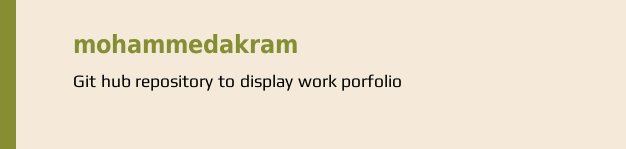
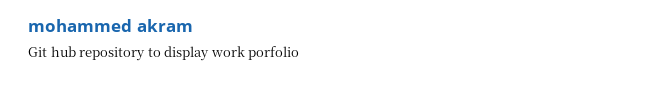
- mohammedakram
+ mohammed akram

